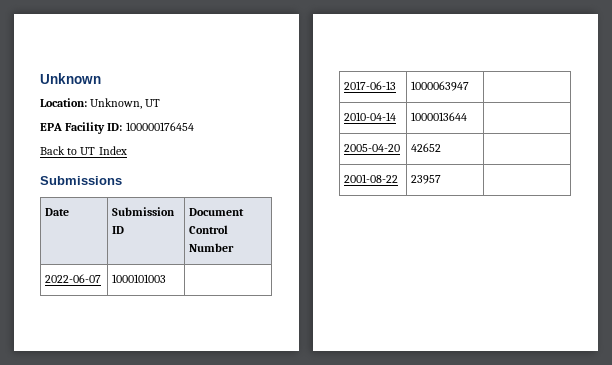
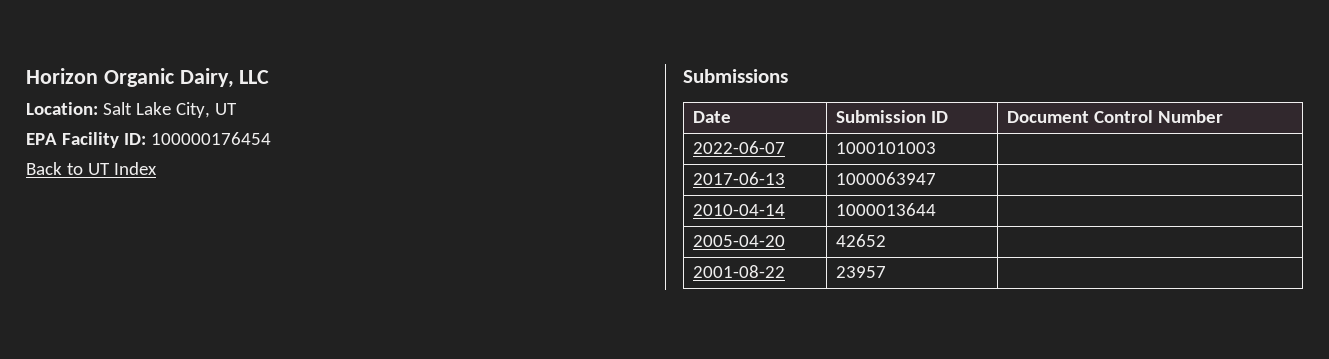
- Unknown
- Location: Unknown, UT
+ Horizon Organic Dairy, LLC
+ Location: Salt Lake City, UT

